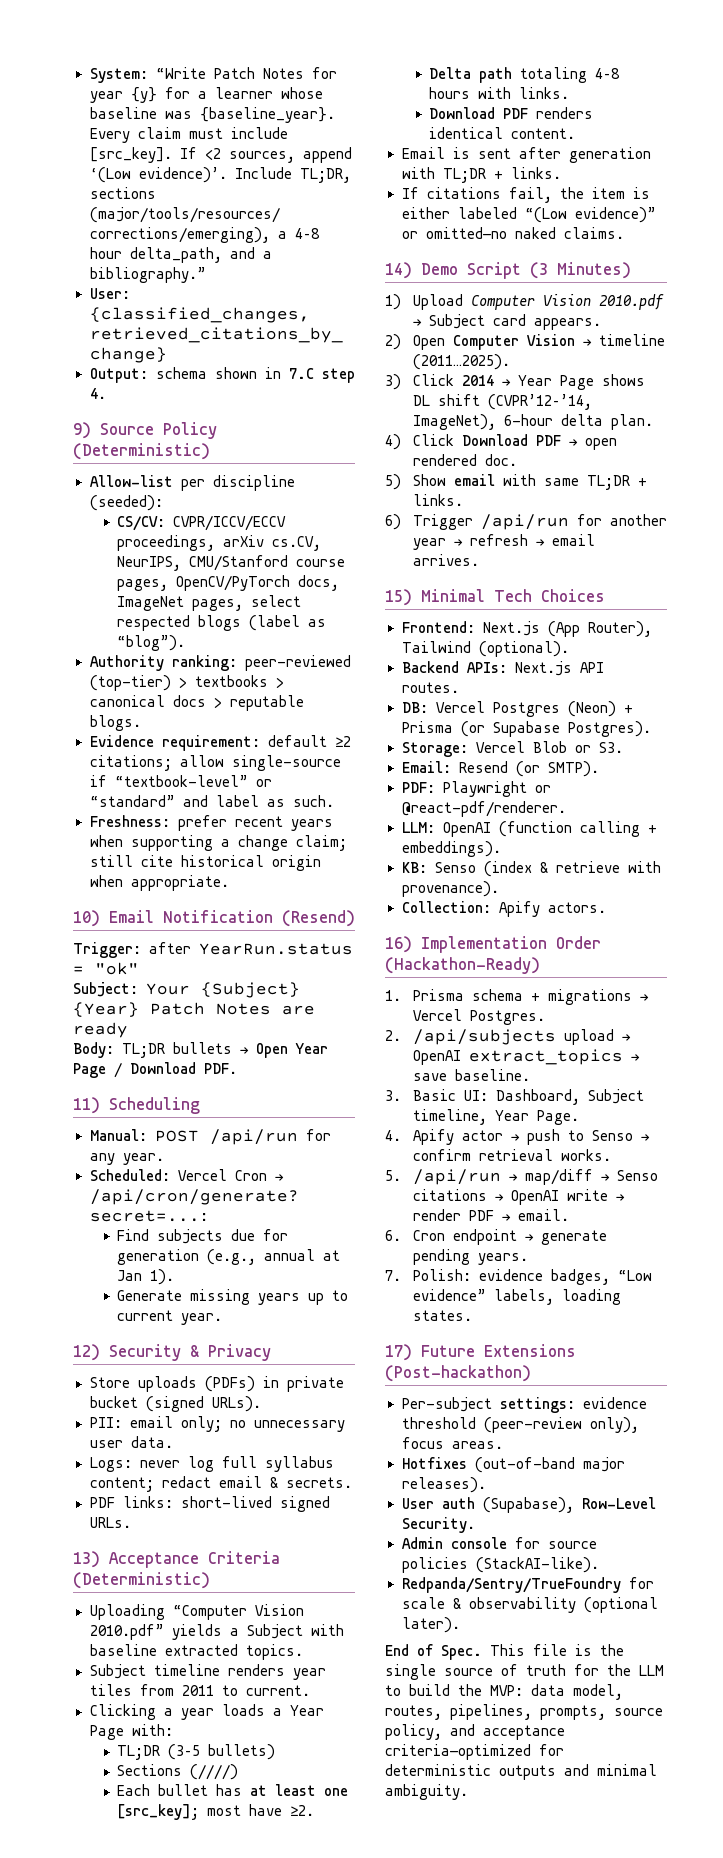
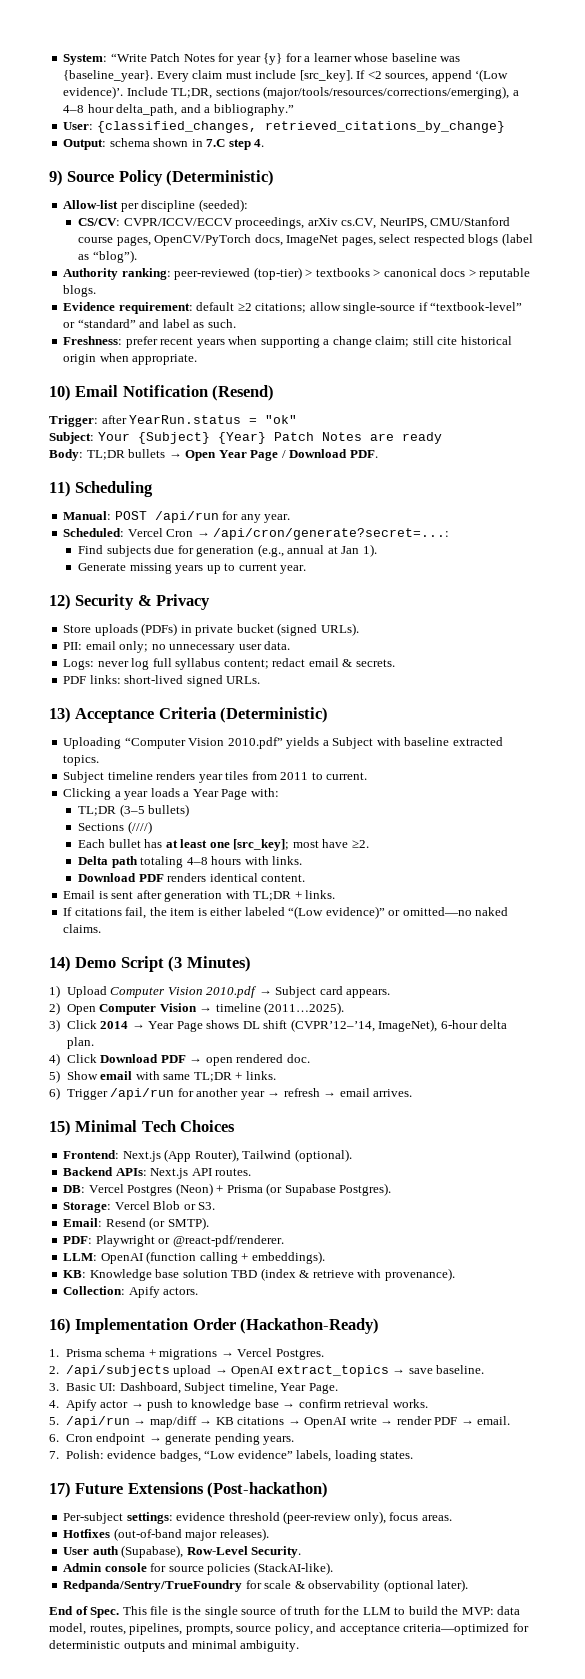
- KB: Senso (index & retrieve with provenance).
+ KB: Knowledge base solution TBD (index & retrieve with provenance).
- 4. Apify actor → push to Senso → confirm retrieval works.
+ 4. Apify actor → push to knowledge base → confirm retrieval works.
- 5. /api/run → map/diff → Senso citations → OpenAI write → render PDF → email.
+ 5. /api/run → map/diff → KB citations → OpenAI write → render PDF → email.

